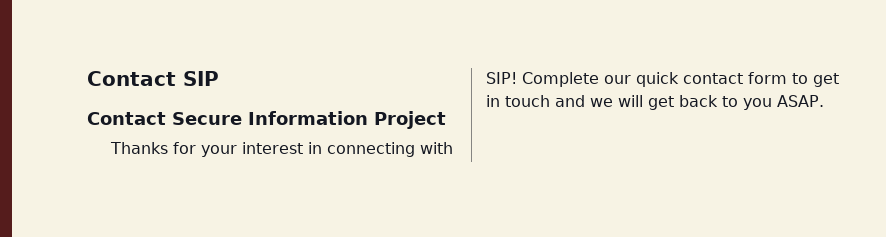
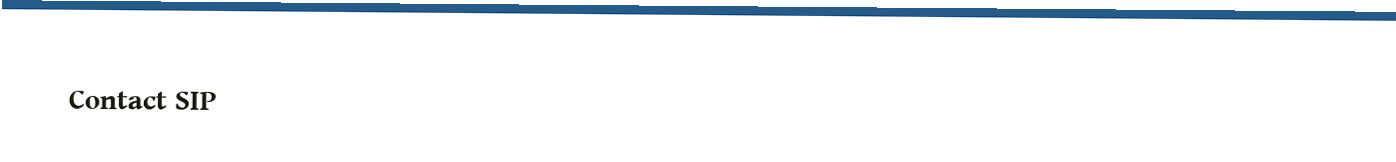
- Contact Secure Information Project
- Thanks for your interest in connecting with SIP! Complete our quick contact form to get in touch and we will get back to you ASAP.

